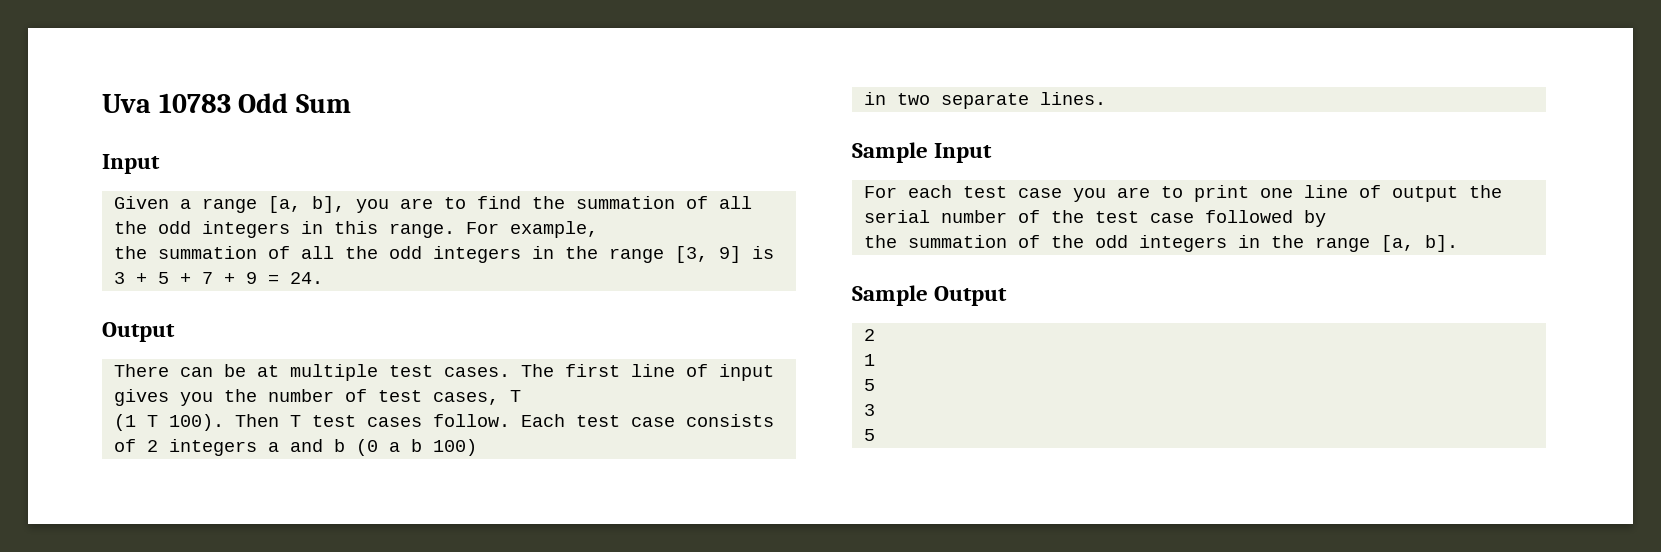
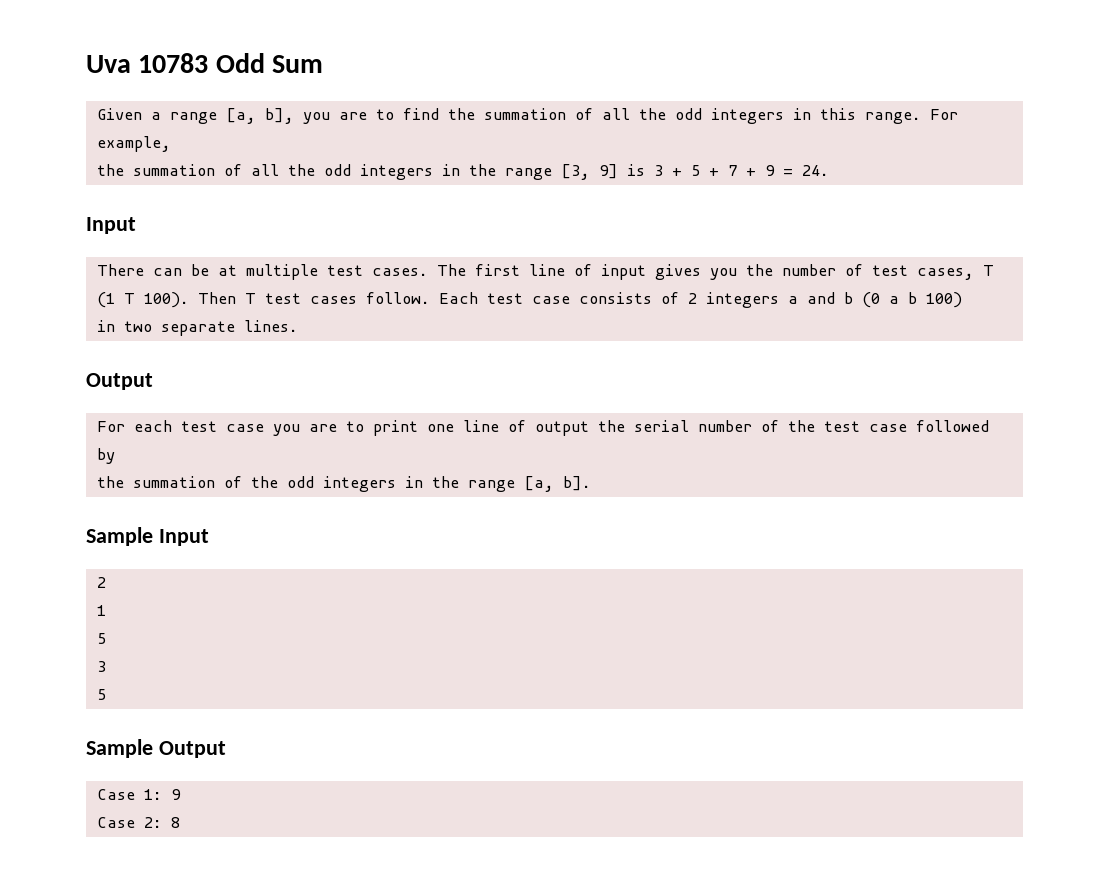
  Uva 10783 Odd Sum
- Input
  the summation of all the odd integers in the range [3, 9] is 3 + 5 + 7 + 9 = 24.
- Output
+ Input
  in two separate lines.
- Sample Input
+ Output
- Sample Output
+ Sample Input
+ Sample Output
+ Case 1: 9
+ Case 2: 8

